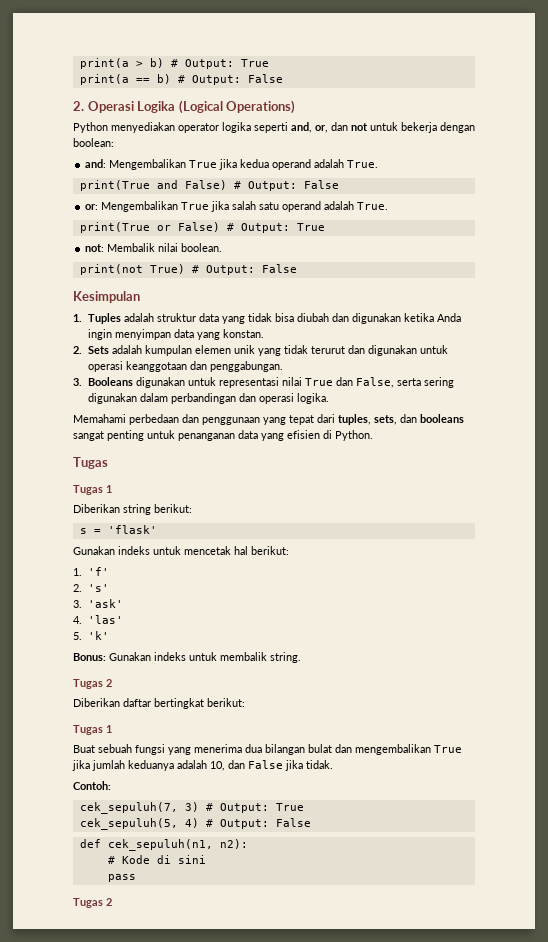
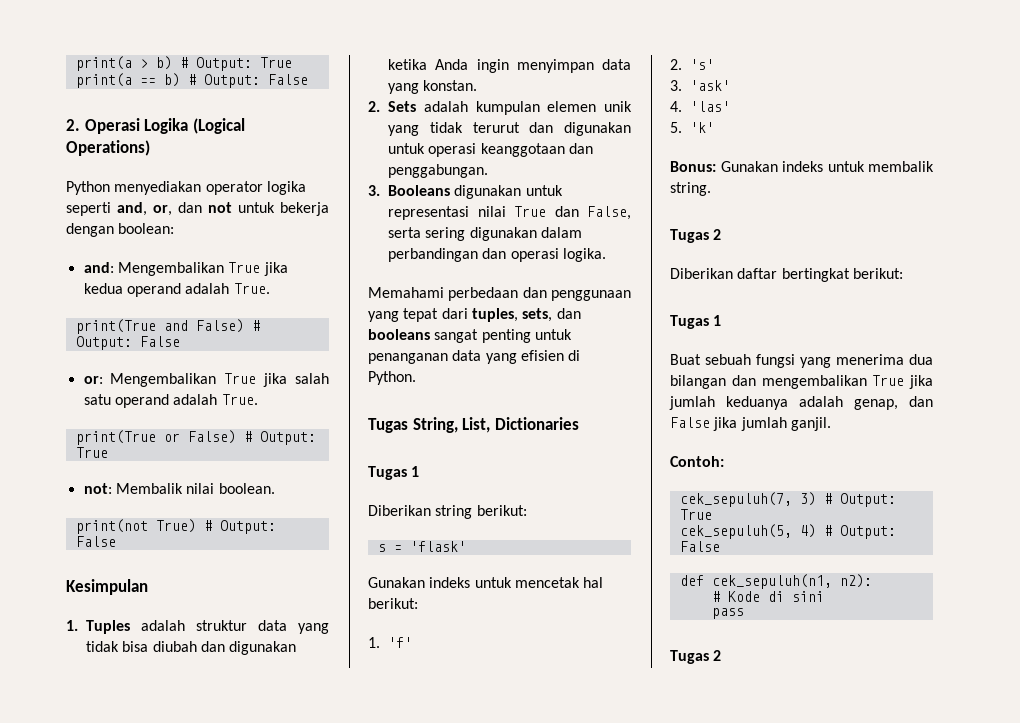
  Memahami perbedaan dan penggunaan yang tepat dari tuples, sets, dan booleans sangat penting untuk penanganan data yang efisien di Python.
- Tugas
+ Tugas String, List, Dictionaries
- Buat sebuah fungsi yang menerima dua bilangan bulat dan mengembalikan True jika jumlah keduanya adalah 10, dan False jika tidak.
+ Buat sebuah fungsi yang menerima dua bilangan dan mengembalikan True jika jumlah keduanya adalah genap, dan False jika jumlah ganjil.

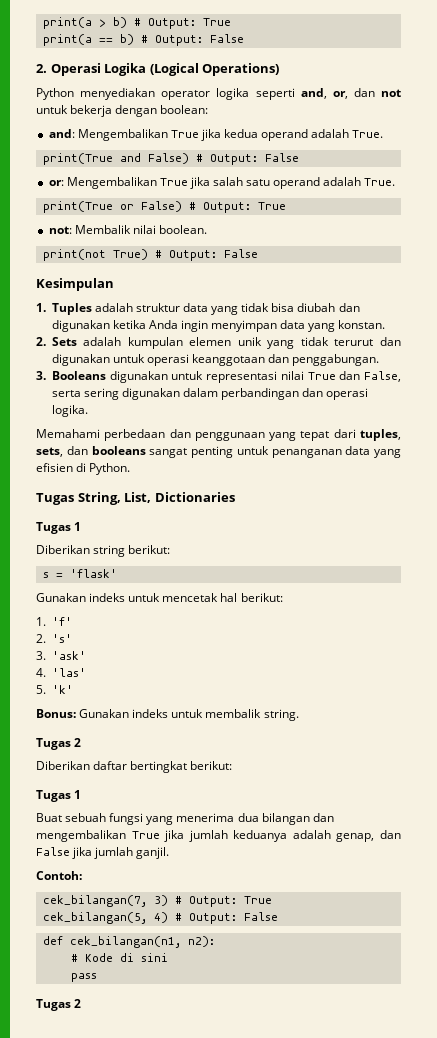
- cek_sepuluh(7, 3) # Output: True
+ cek_bilangan(7, 3) # Output: True
- cek_sepuluh(5, 4) # Output: False
+ cek_bilangan(5, 4) # Output: False
- def cek_sepuluh(n1, n2):
+ def cek_bilangan(n1, n2):

